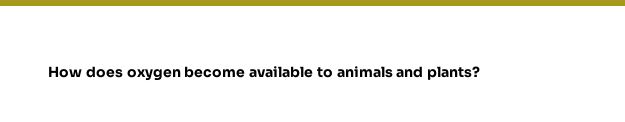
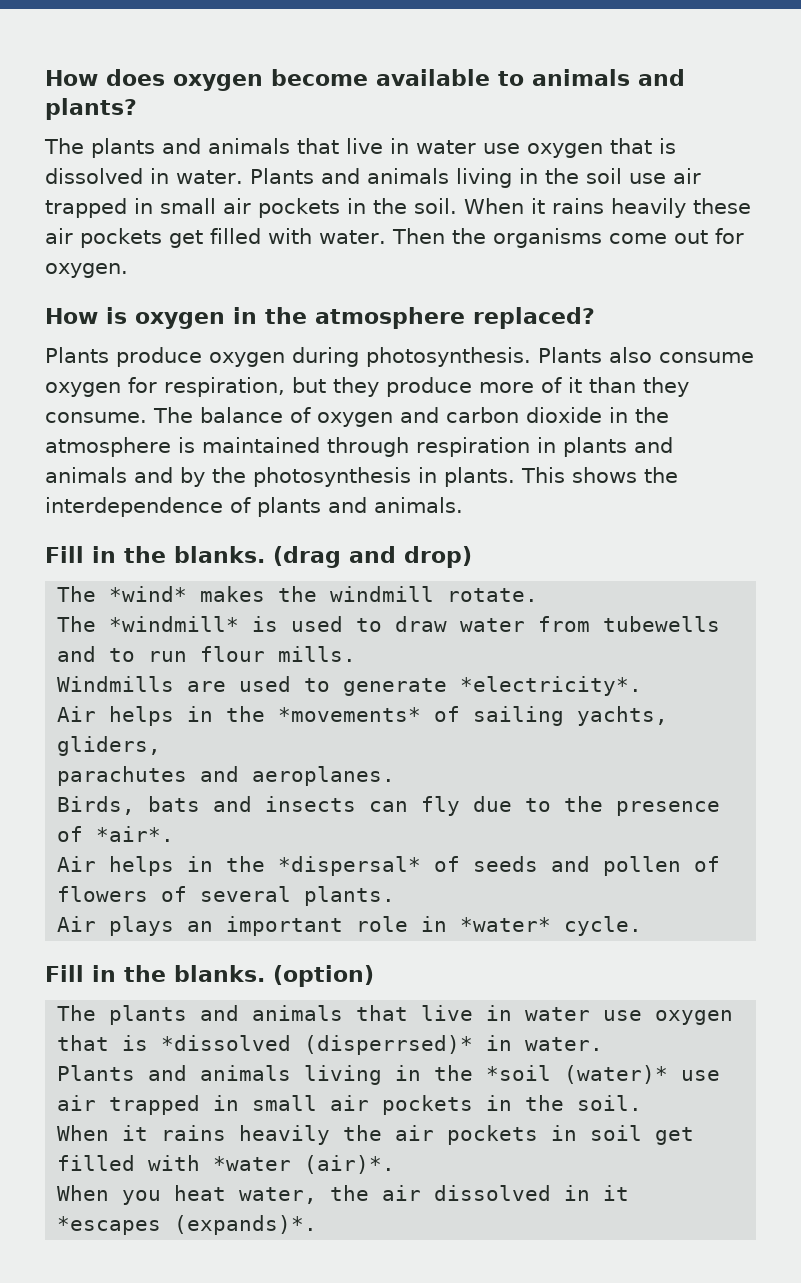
+ The plants and animals that live in water use oxygen that is dissolved in water. Plants and animals living in the soil use air trapped in small air pockets in the soil. When it rains heavily these air pockets get filled with water. Then the organisms come out for oxygen.
+ How is oxygen in the atmosphere replaced?
+ Plants produce oxygen during photosynthesis. Plants also consume oxygen for respiration, but they produce more of it than they consume. The balance of oxygen and carbon dioxide in the atmosphere is maintained through respiration in plants and animals and by the photosynthesis in plants. This shows the interdependence of plants and animals.
+ Fill in the blanks. (drag and drop)
+ The *wind* makes the windmill rotate.
+ The *windmill* is used to draw water from tubewells and to run flour mills.
+ Windmills are used to generate *electricity*.
+ Air helps in the *movements* of sailing yachts, gliders,
+ parachutes and aeroplanes.
+ Birds, bats and insects can fly due to the presence of *air*.
+ Air helps in the *dispersal* of seeds and pollen of flowers of several plants.
+ Air plays an important role in *water* cycle.
+ Fill in the blanks. (option)
+ The plants and animals that live in water use oxygen that is *dissolved (disperrsed)* in water.
+ Plants and animals living in the *soil (water)* use air trapped in small air pockets in the soil.
+ When it rains heavily the air pockets in soil get filled with *water (air)*.
+ When you heat water, the air dissolved in it *escapes (expands)*.

